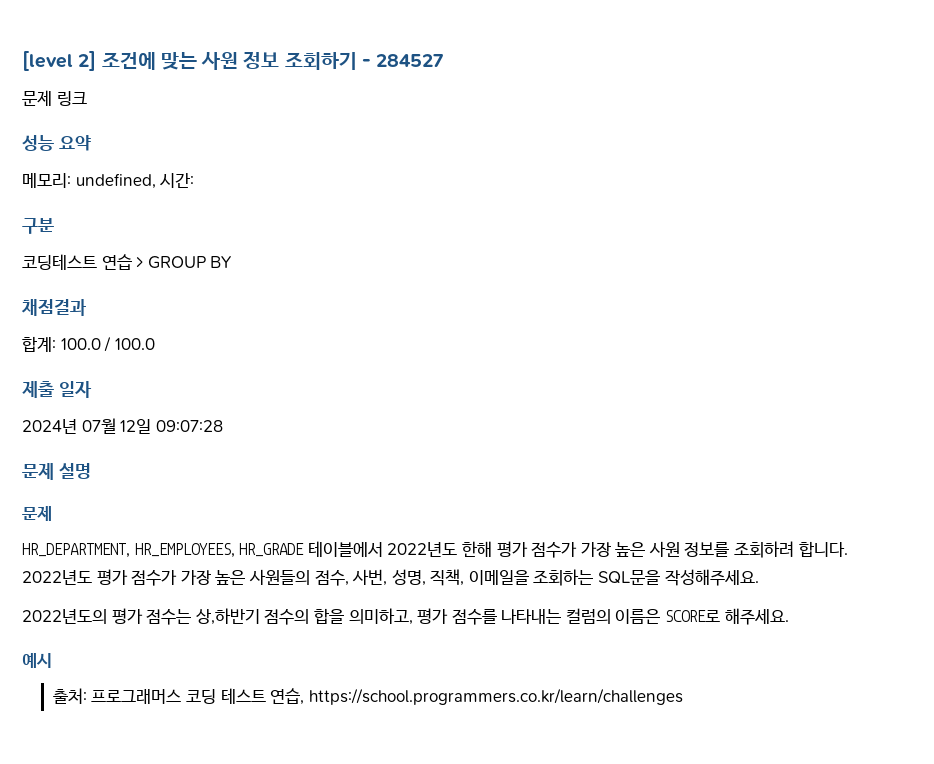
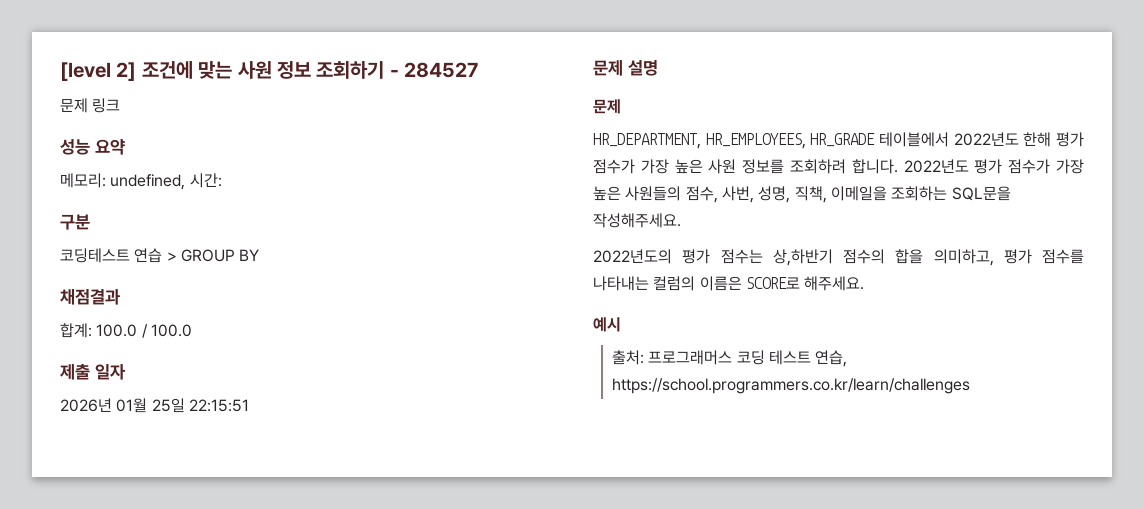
- 2024년 07월 12일 09:07:28
+ 2026년 01월 25일 22:15:51

